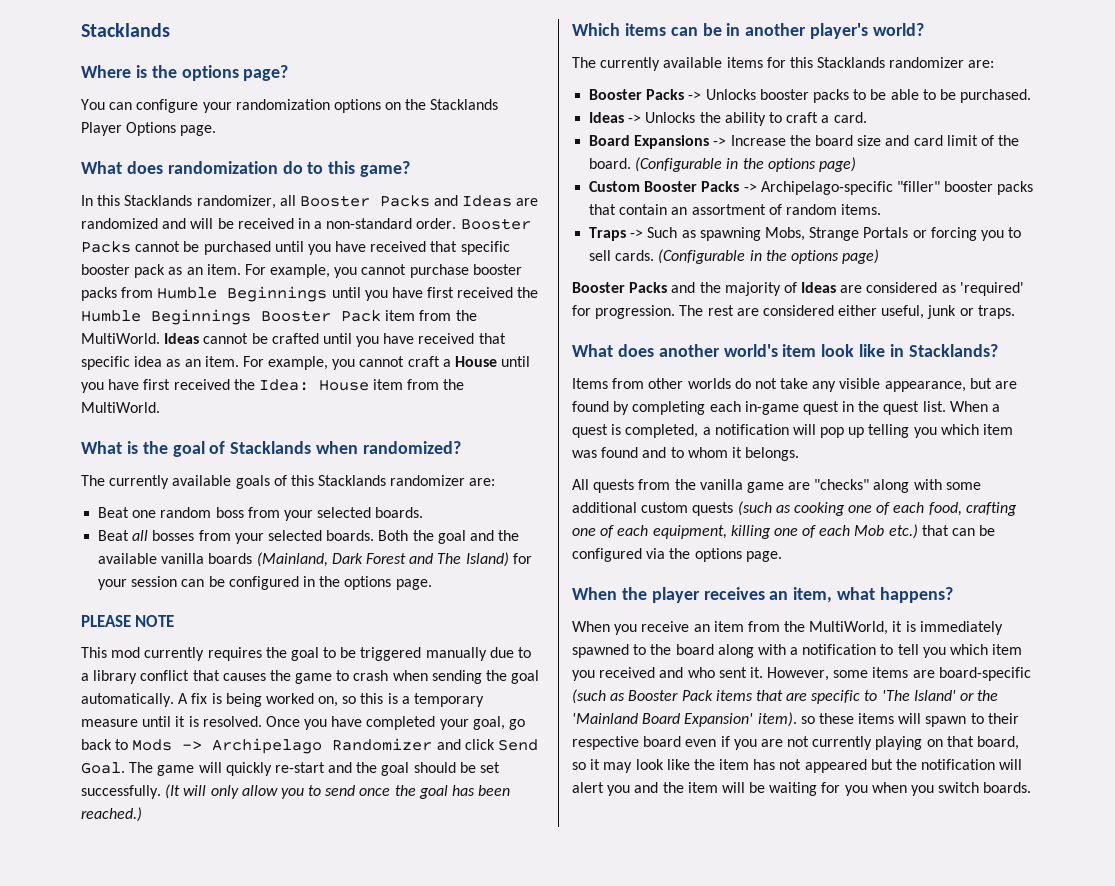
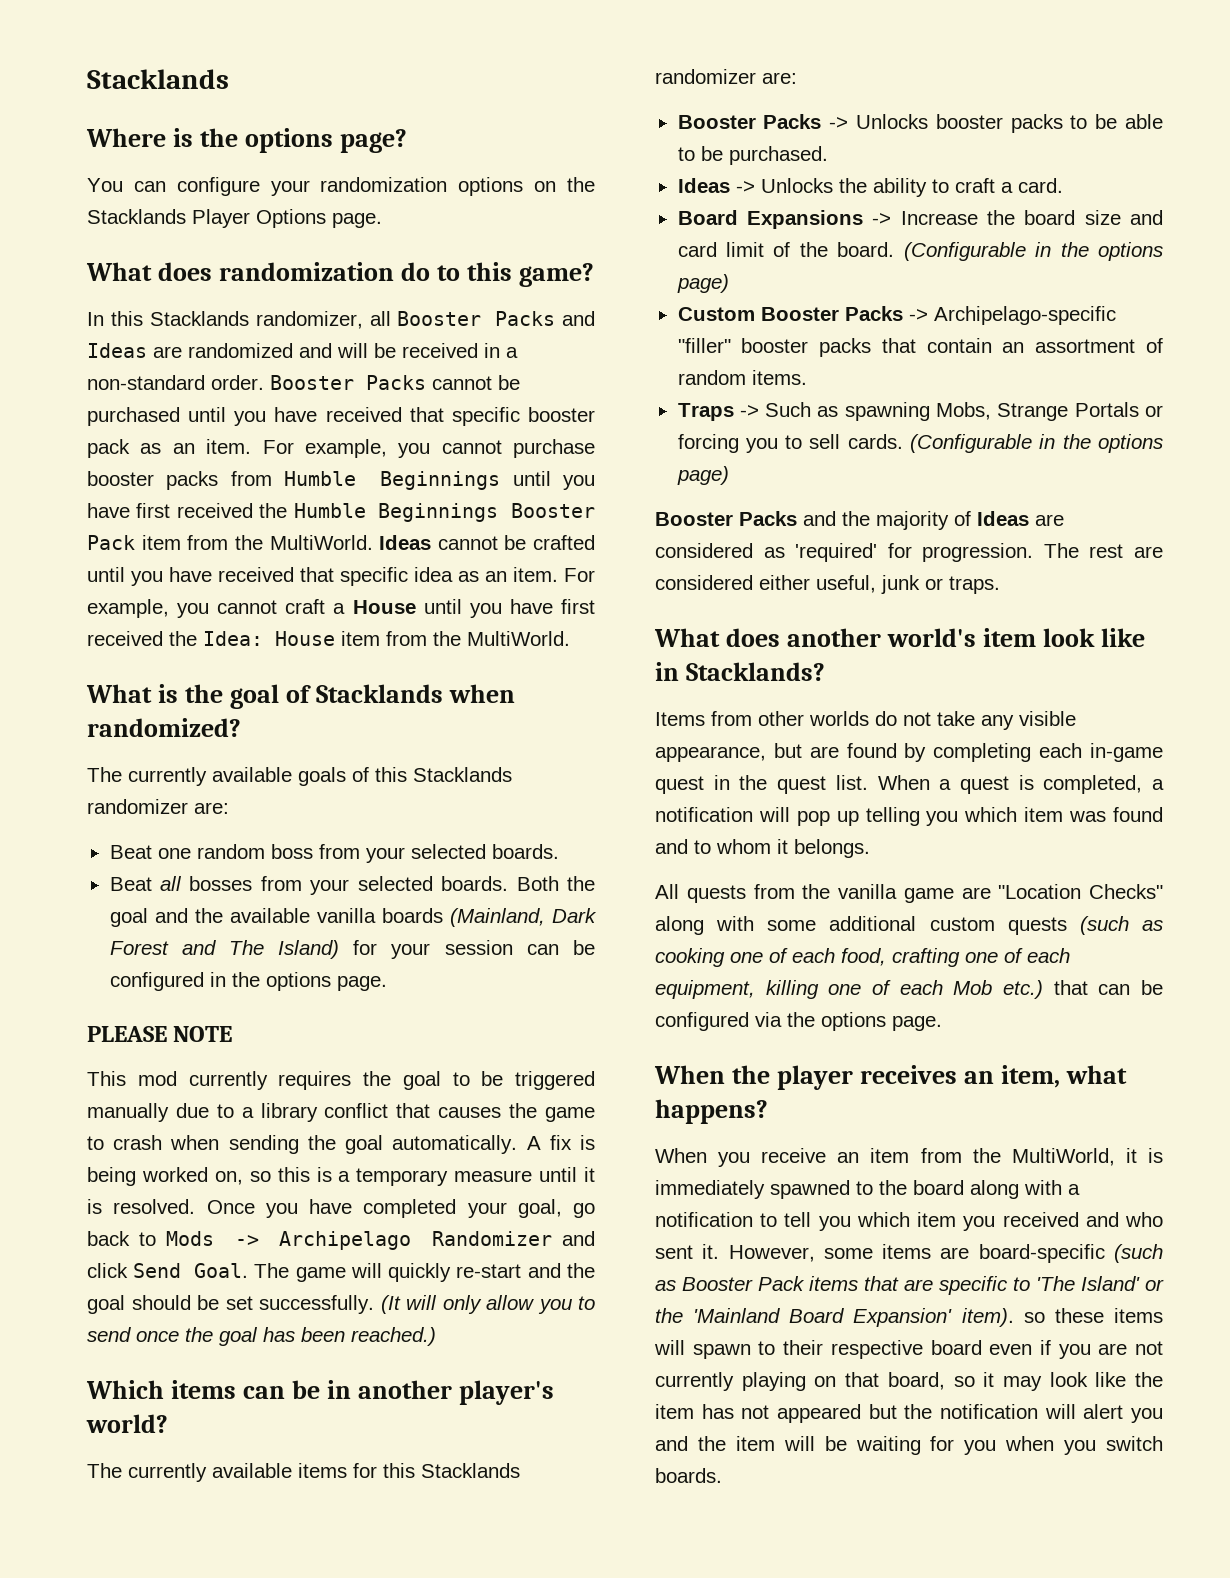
- All quests from the vanilla game are "checks" along with some additional custom quests (such as cooking one of each food, crafting one of each equipment, killing one of each Mob etc.) that can be configured via the options page.
+ All quests from the vanilla game are "Location Checks" along with some additional custom quests (such as cooking one of each food, crafting one of each equipment, killing one of each Mob etc.) that can be configured via the options page.

